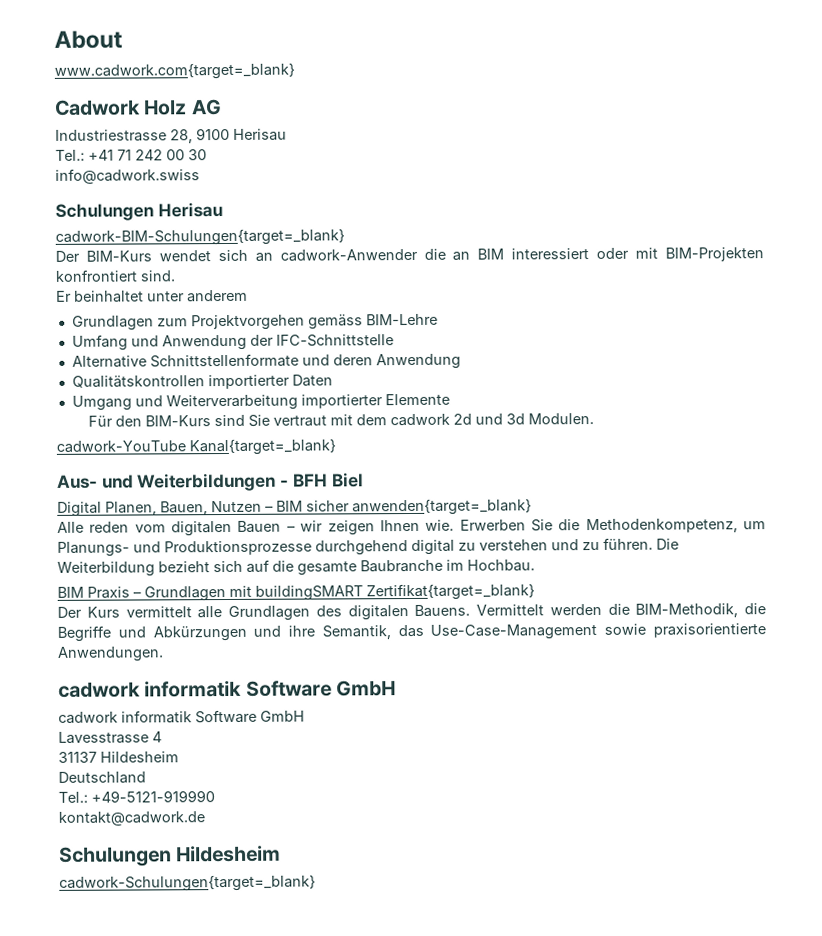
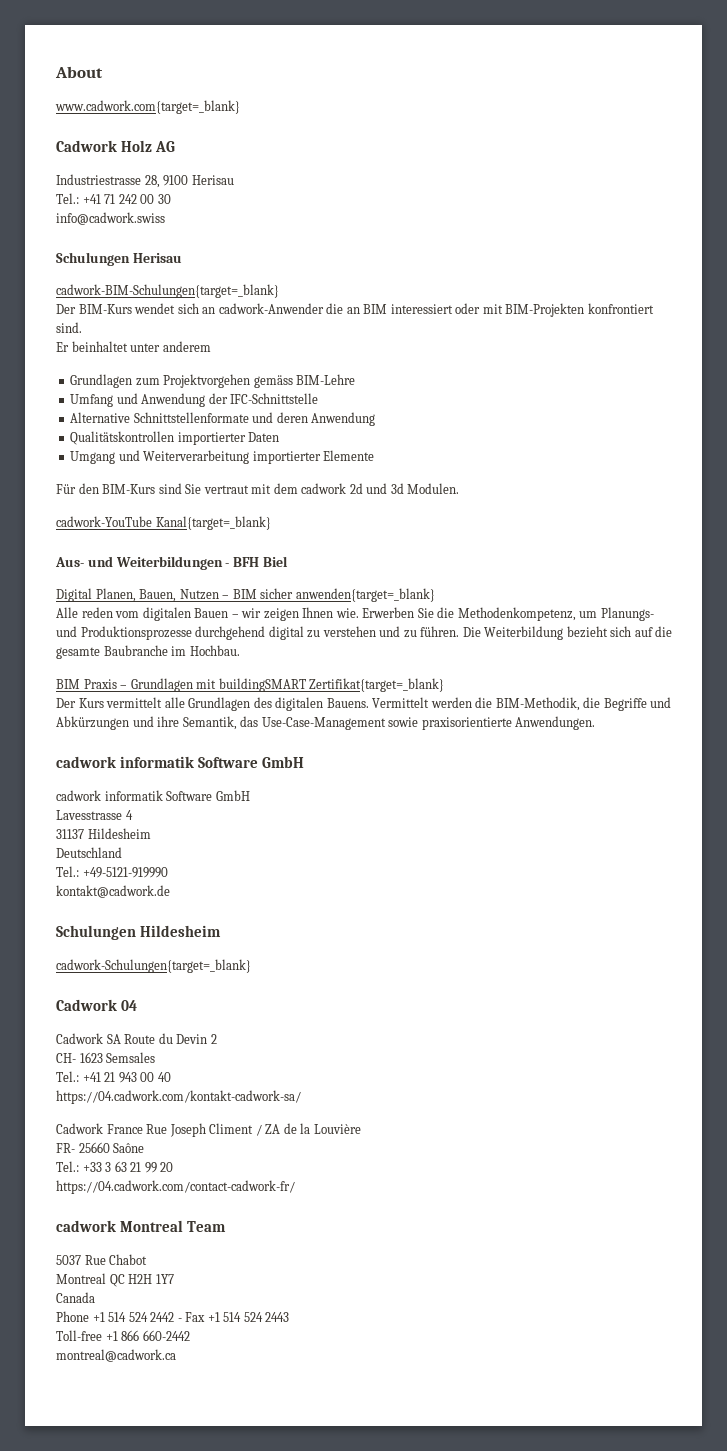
+ Cadwork 04
+ Cadwork SA Route du Devin 2
+ CH- 1623 Semsales
+ Tel.: +41 21 943 00 40
+ https://04.cadwork.com/kontakt-cadwork-sa/
+ Cadwork France Rue Joseph Climent / ZA de la Louvière
+ FR- 25660 Saône
+ Tel.: +33 3 63 21 99 20
+ https://04.cadwork.com/contact-cadwork-fr/
+ cadwork Montreal Team
+ 5037 Rue Chabot
+ Montreal QC H2H 1Y7
+ Canada
+ Phone +1 514 524 2442 - Fax +1 514 524 2443
+ Toll-free +1 866 660-2442
+ montreal@cadwork.ca

